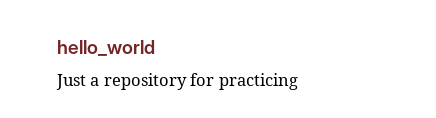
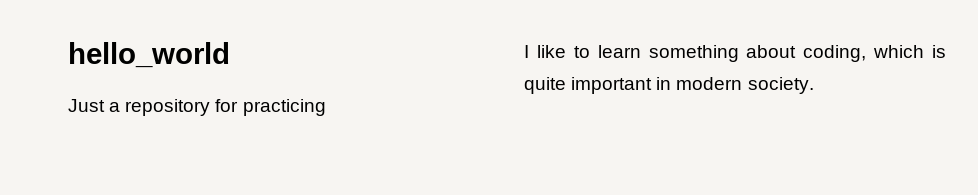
+ I like to learn something about coding, which is quite important in modern society.

